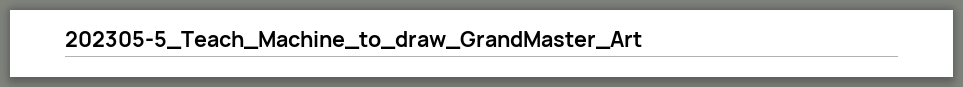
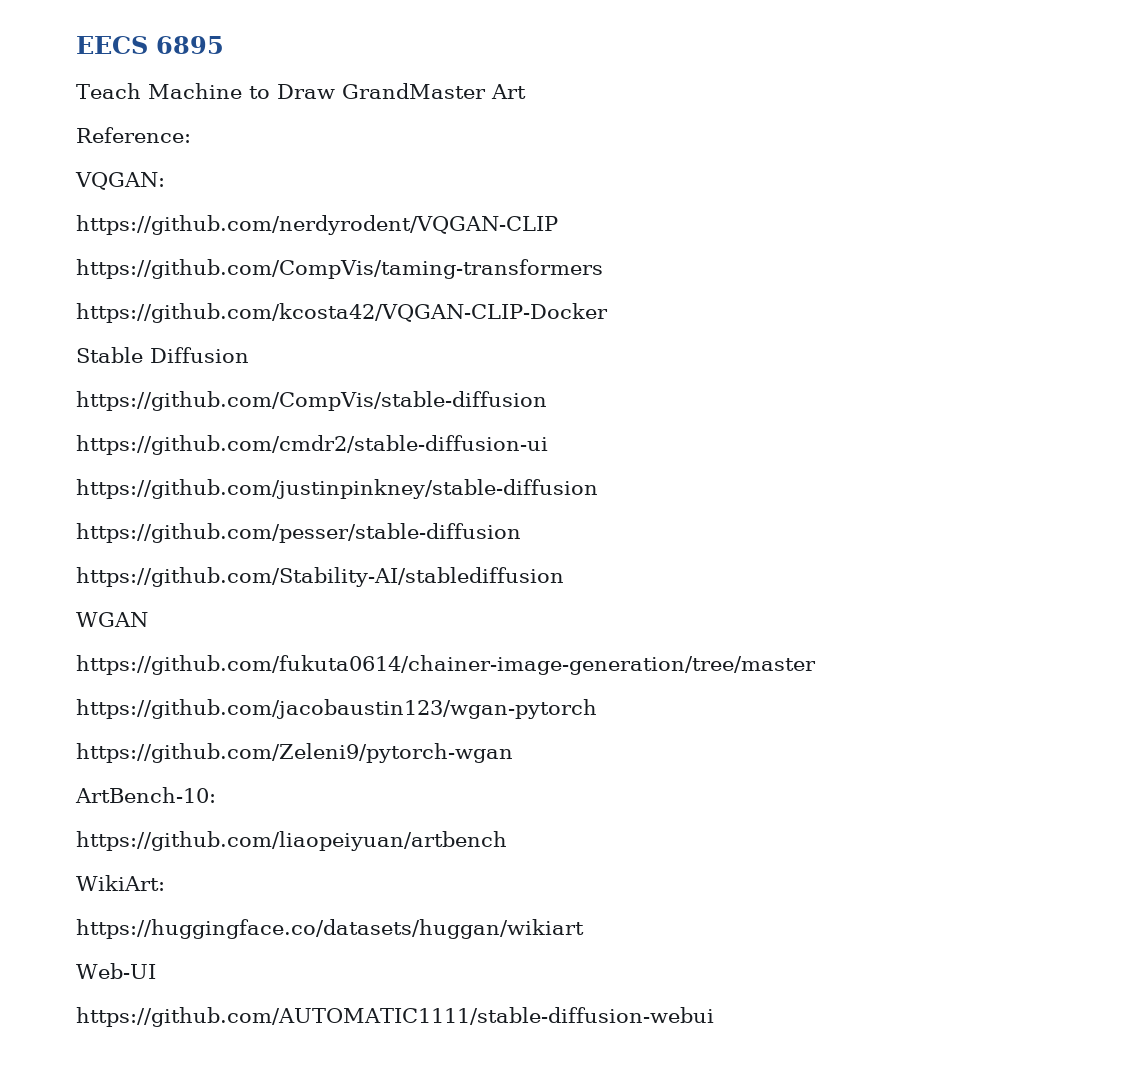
- 202305-5_Teach_Machine_to_draw_GrandMaster_Art
+ EECS 6895
+ Teach Machine to Draw GrandMaster Art
+ Reference:
+ VQGAN:
+ https://github.com/nerdyrodent/VQGAN-CLIP
+ https://github.com/CompVis/taming-transformers
+ https://github.com/kcosta42/VQGAN-CLIP-Docker
+ Stable Diffusion
+ https://github.com/CompVis/stable-diffusion
+ https://github.com/cmdr2/stable-diffusion-ui
+ https://github.com/justinpinkney/stable-diffusion
+ https://github.com/pesser/stable-diffusion
+ https://github.com/Stability-AI/stablediffusion
+ WGAN
+ https://github.com/fukuta0614/chainer-image-generation/tree/master
+ https://github.com/jacobaustin123/wgan-pytorch
+ https://github.com/Zeleni9/pytorch-wgan
+ ArtBench-10:
+ https://github.com/liaopeiyuan/artbench
+ WikiArt:
+ https://huggingface.co/datasets/huggan/wikiart
+ Web-UI
+ https://github.com/AUTOMATIC1111/stable-diffusion-webui

